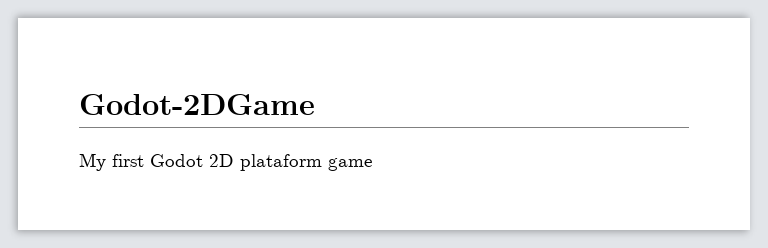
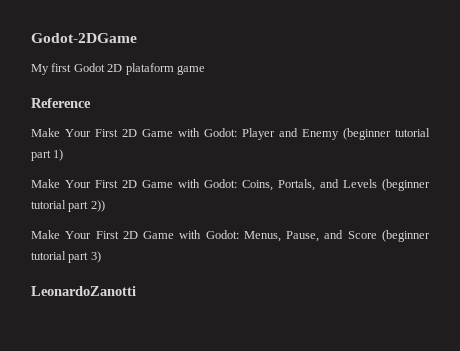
+ Reference
+ Make Your First 2D Game with Godot: Player and Enemy (beginner tutorial part 1)
+ Make Your First 2D Game with Godot: Coins, Portals, and Levels (beginner tutorial part 2))
+ Make Your First 2D Game with Godot: Menus, Pause, and Score (beginner tutorial part 3)
+ LeonardoZanotti

